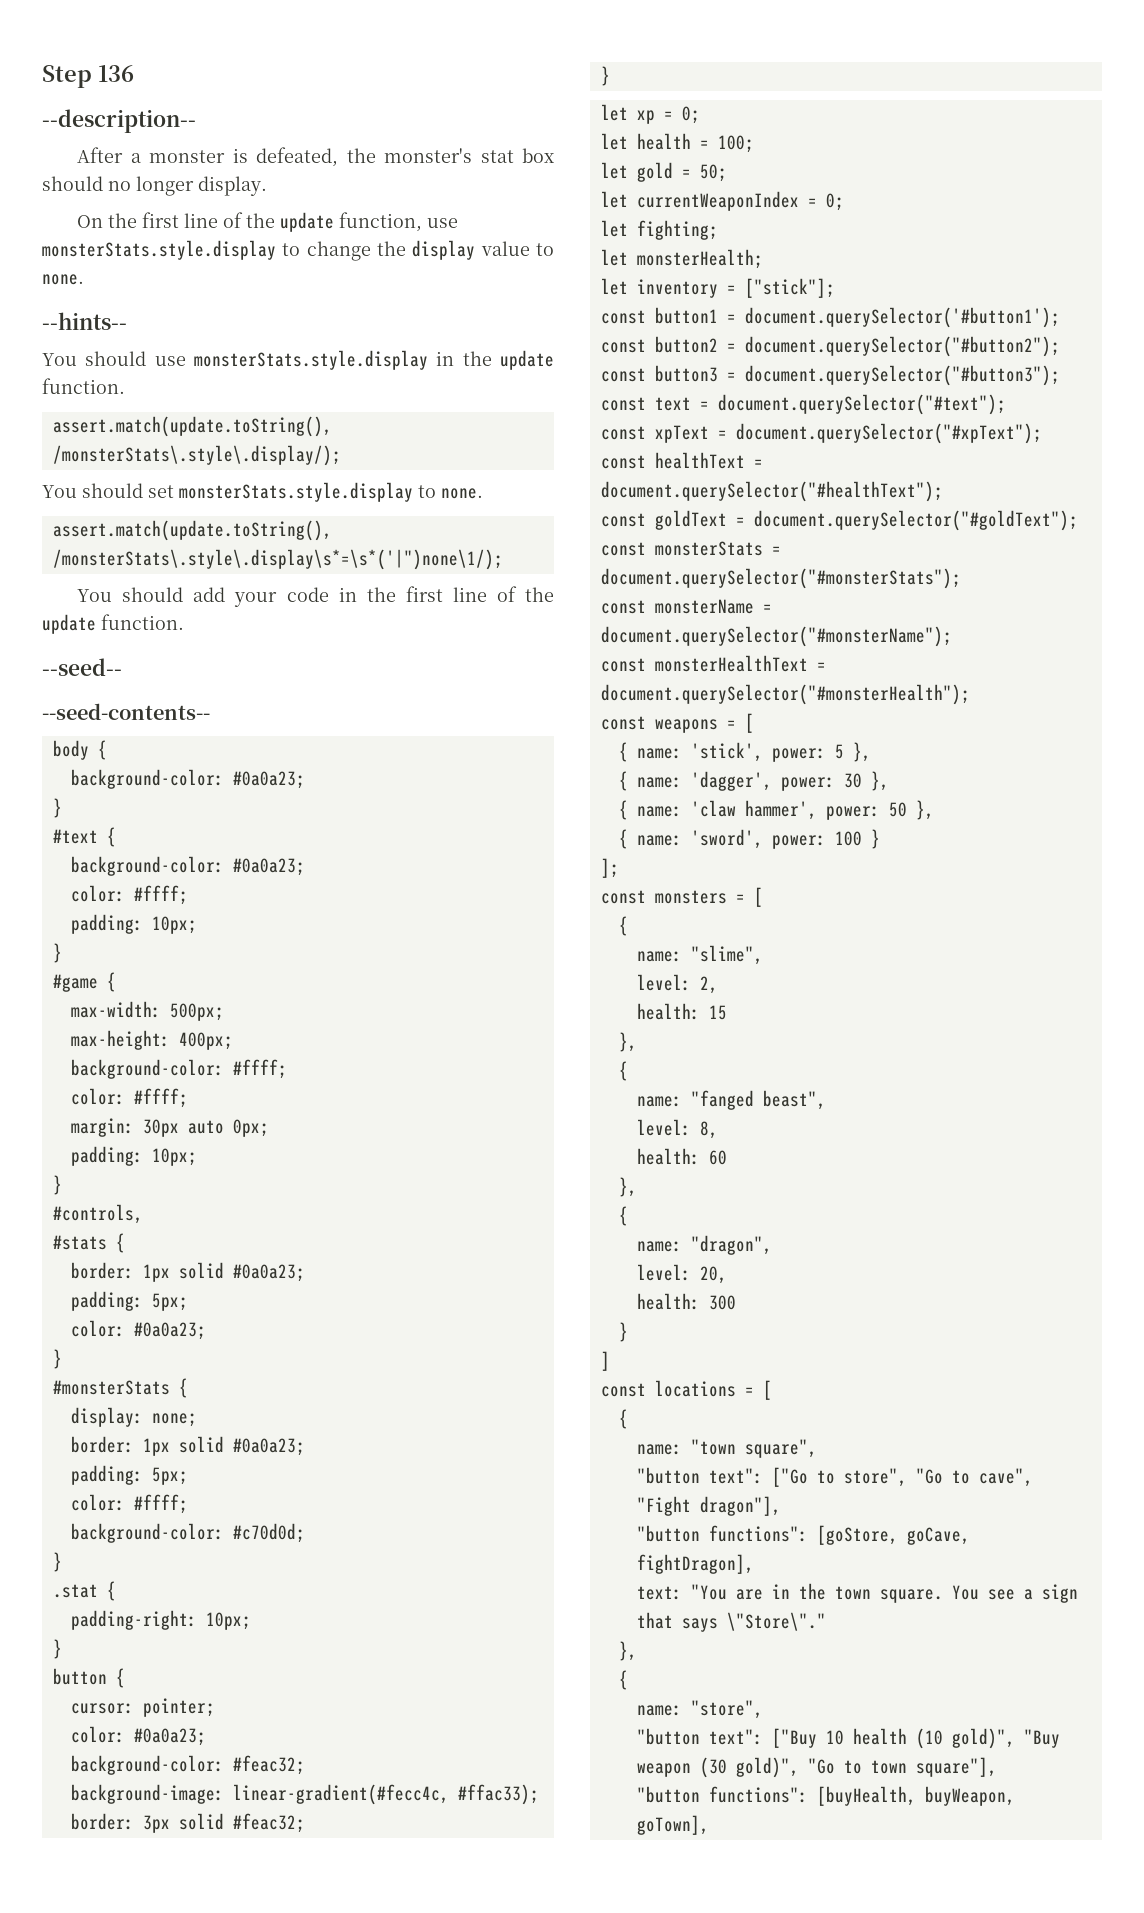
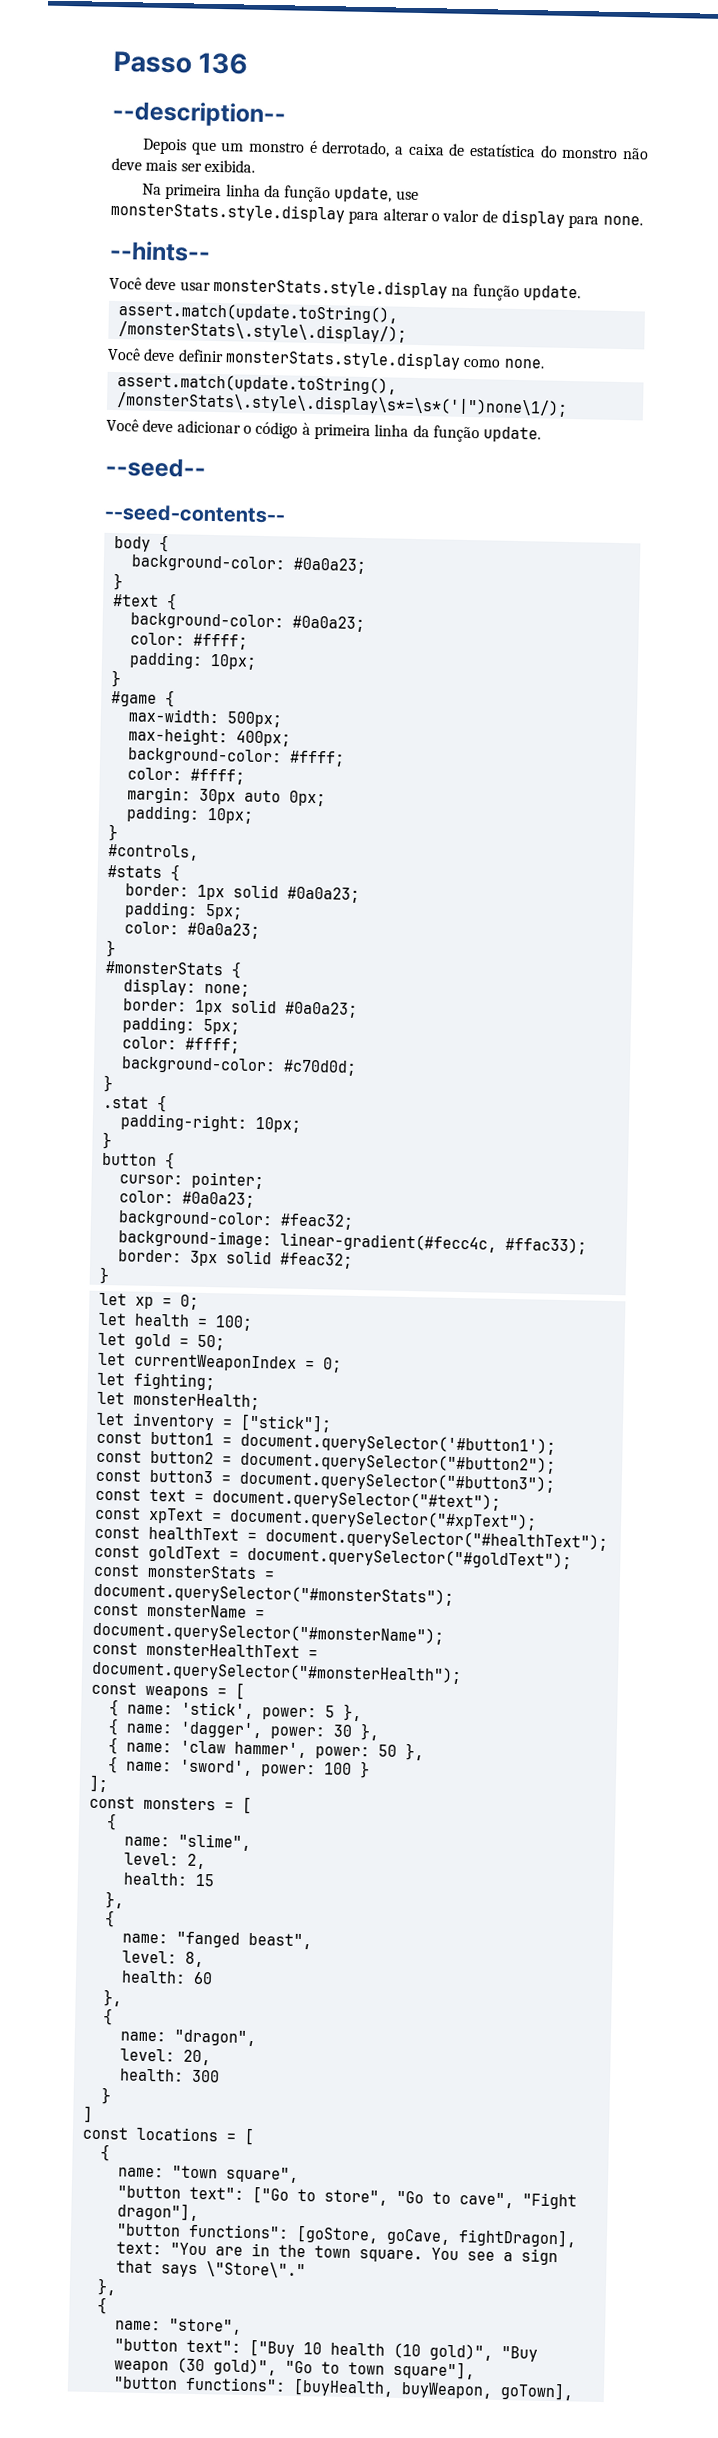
- Step 136
+ Passo 136
- After a monster is defeated, the monster's stat box should no longer display.
- On the first line of the update function, use monsterStats.style.display to change the display value to none.
+ Depois que um monstro é derrotado, a caixa de estatística do monstro não deve mais ser exibida.
+ Na primeira linha da função update, use monsterStats.style.display para alterar o valor de display para none.
  --hints--
- You should use monsterStats.style.display in the update function.
+ Você deve usar monsterStats.style.display na função update.
  assert.match(update.toString(), /monsterStats\.style\.display/);
- You should set monsterStats.style.display to none.
+ Você deve definir monsterStats.style.display como none.
  assert.match(update.toString(), /monsterStats\.style\.display\s*=\s*('|")none\1/);
- You should add your code in the first line of the update function.
+ Você deve adicionar o código à primeira linha da função update.

